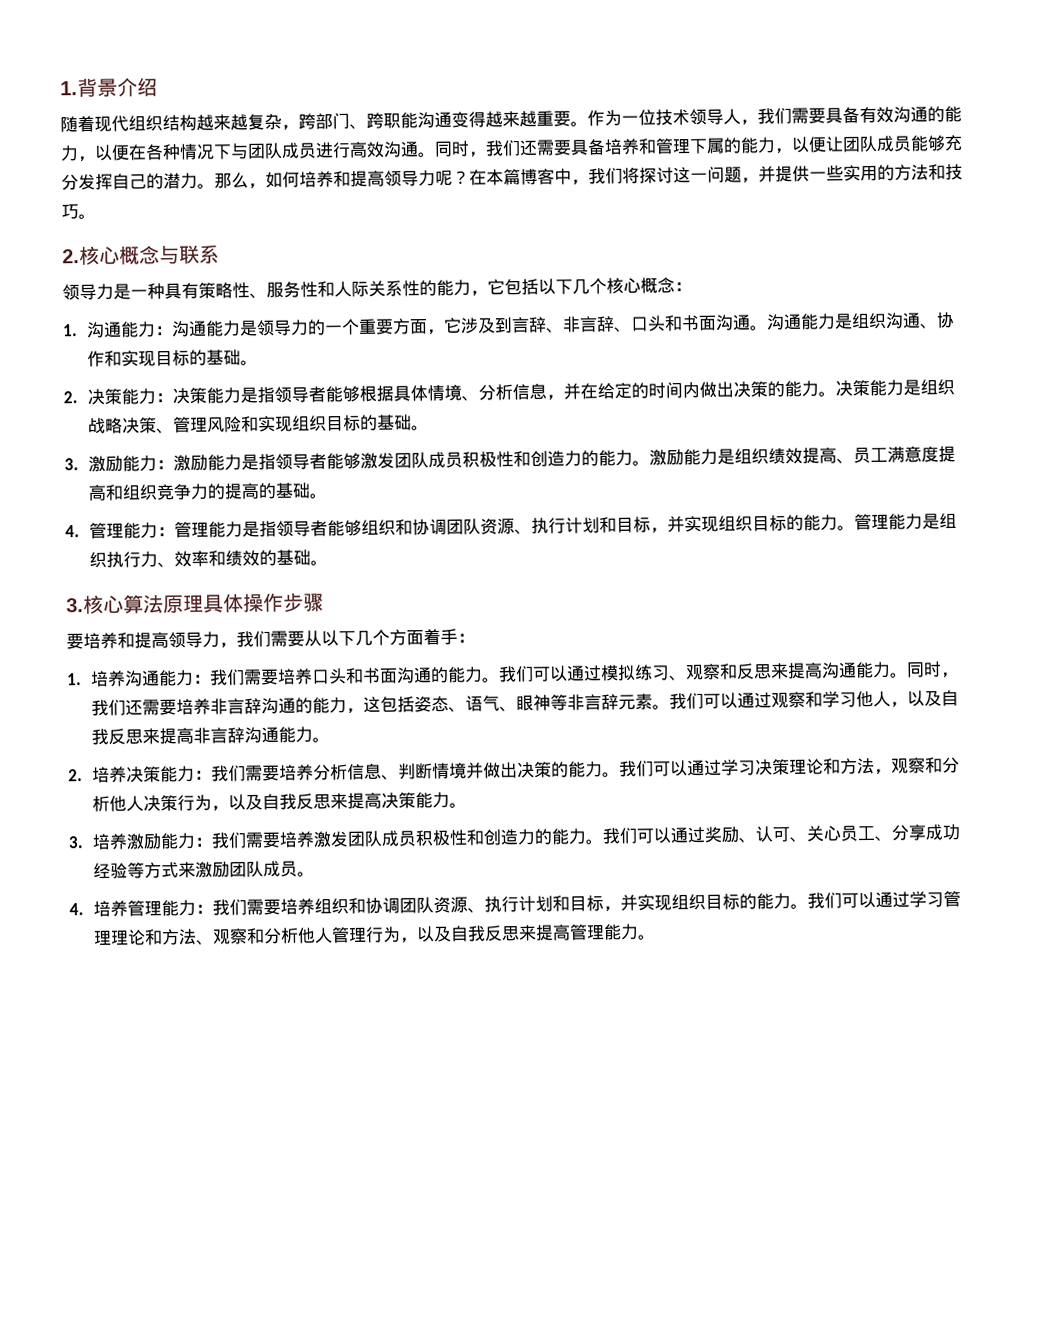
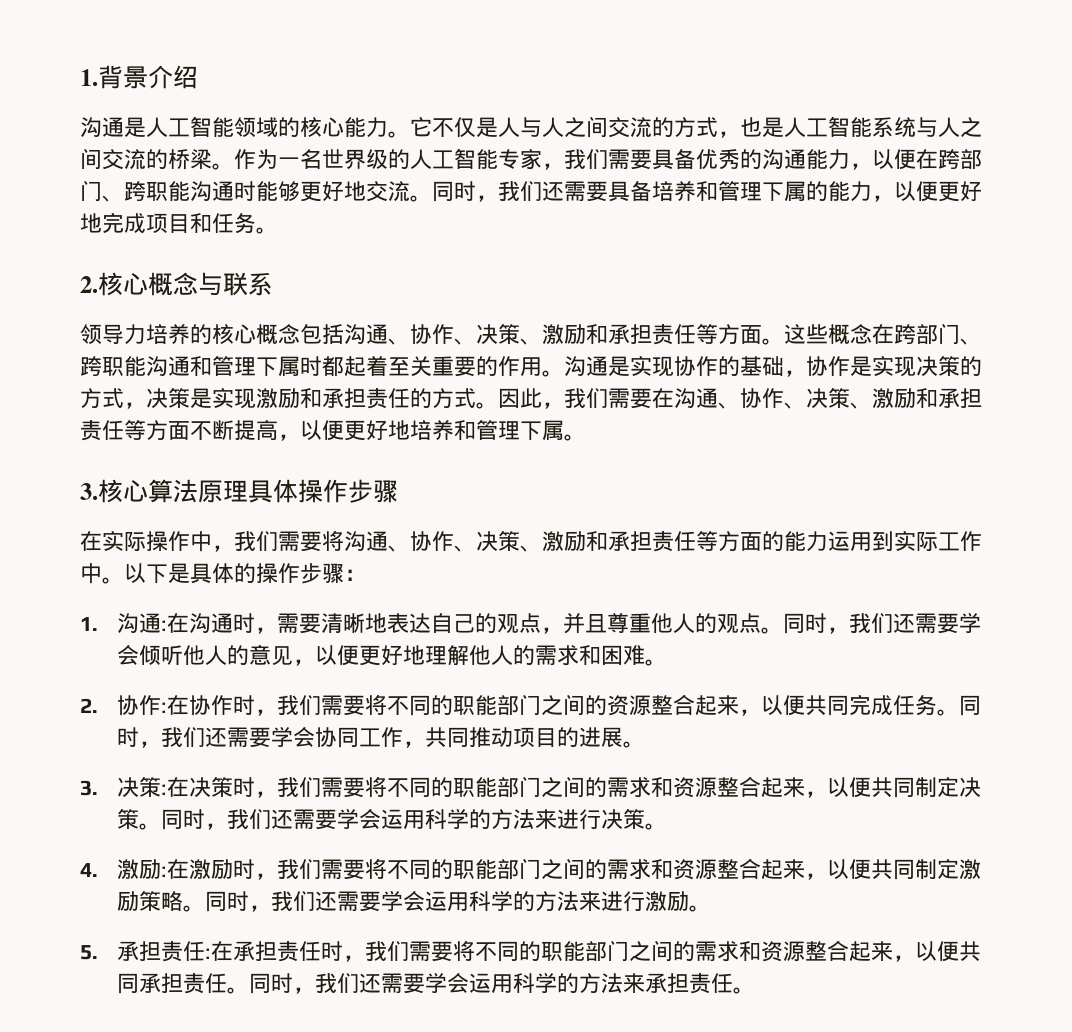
- 随着现代组织结构越来越复杂，跨部门、跨职能沟通变得越来越重要。作为一位技术领导人，我们需要具备有效沟通的能力，以便在各种情况下与团队成员进行高效沟通。
+ 沟通是人工智能领域的核心能力。它不仅是人与人之间交流的方式，也是人工智能系统与人之间交流的桥梁。作为一名世界级的人工智能专家，我们需要具备优秀的沟通能力，以便在跨部门、跨职能沟通时能够更好地交流。
- 同时，我们还需要具备培养和管理下属的能力，以便让团队成员能够充分发挥自己的潜力。那么，如何培养和提高领导力呢？在本篇博客中，我们将探讨这一问题，并提供一些实用的方法和技巧。
+ 同时，我们还需要具备培养和管理下属的能力，以便更好地完成项目和任务。
- 领导力是一种具有策略性、服务性和人际关系性的能力，它包括以下几个核心概念：
- 1.沟通能力：沟通能力是领导力的一个重要方面，它涉及到言辞、非言辞、口头和书面沟通。沟通能力是组织沟通、协作和实现目标的基础。
- 2.决策能力：决策能力是指领导者能够根据具体情境、分析信息，并在给定的时间内做出决策的能力。决策能力是组织战略决策、管理风险和实现组织目标的基础。
- 3.激励能力：激励能力是指领导者能够激发团队成员积极性和创造力的能力。激励能力是组织绩效提高、员工满意度提高和组织竞争力的提高的基础。
- 4.管理能力：管理能力是指领导者能够组织和协调团队资源、执行计划和目标，并实现组织目标的能力。管理能力是组织执行力、效率和绩效的基础。
+ 领导力培养的核心概念包括沟通、协作、决策、激励和承担责任等方面。这些概念在跨部门、跨职能沟通和管理下属时都起着至关重要的作用。沟通是实现协作的基础，协作是实现决策的方式，决策是实现激励和承担责任的方式。因此，我们需要在沟通、协作、决策、激励和承担责任等方面不断提高，以便更好地培养和管理下属。
- 要培养和提高领导力，我们需要从以下几个方面着手：
- 1.培养沟通能力：我们需要培养口头和书面沟通的能力。我们可以通过模拟练习、观察和反思来提高沟通能力。同时，我们还需要培养非言辞沟通的能力，这包括姿态、语气、眼神等非言辞元素。我们可以通过观察和学习他人，以及自我反思来提高非言辞沟通能力。
- 2.培养决策能力：我们需要培养分析信息、判断情境并做出决策的能力。我们可以通过学习决策理论和方法，观察和分析他人决策行为，以及自我反思来提高决策能力。
- 3.培养激励能力：我们需要培养激发团队成员积极性和创造力的能力。我们可以通过奖励、认可、关心员工、分享成功经验等方式来激励团队成员。
- 4.培养管理能力：我们需要培养组织和协调团队资源、执行计划和目标，并实现组织目标的能力。我们可以通过学习管理理论和方法、观察和分析他人管理行为，以及自我反思来提高管理能力。
+ 在实际操作中，我们需要将沟通、协作、决策、激励和承担责任等方面的能力运用到实际工作中。以下是具体的操作步骤：
+ 1.沟通:在沟通时，需要清晰地表达自己的观点，并且尊重他人的观点。同时，我们还需要学会倾听他人的意见，以便更好地理解他人的需求和困难。
+ 2.协作:在协作时，我们需要将不同的职能部门之间的资源整合起来，以便共同完成任务。同时，我们还需要学会协同工作，共同推动项目的进展。
+ 3.决策:在决策时，我们需要将不同的职能部门之间的需求和资源整合起来，以便共同制定决策。同时，我们还需要学会运用科学的方法来进行决策。
+ 4.激励:在激励时，我们需要将不同的职能部门之间的需求和资源整合起来，以便共同制定激励策略。同时，我们还需要学会运用科学的方法来进行激励。
+ 5.承担责任:在承担责任时，我们需要将不同的职能部门之间的需求和资源整合起来，以便共同承担责任。同时，我们还需要学会运用科学的方法来承担责任。

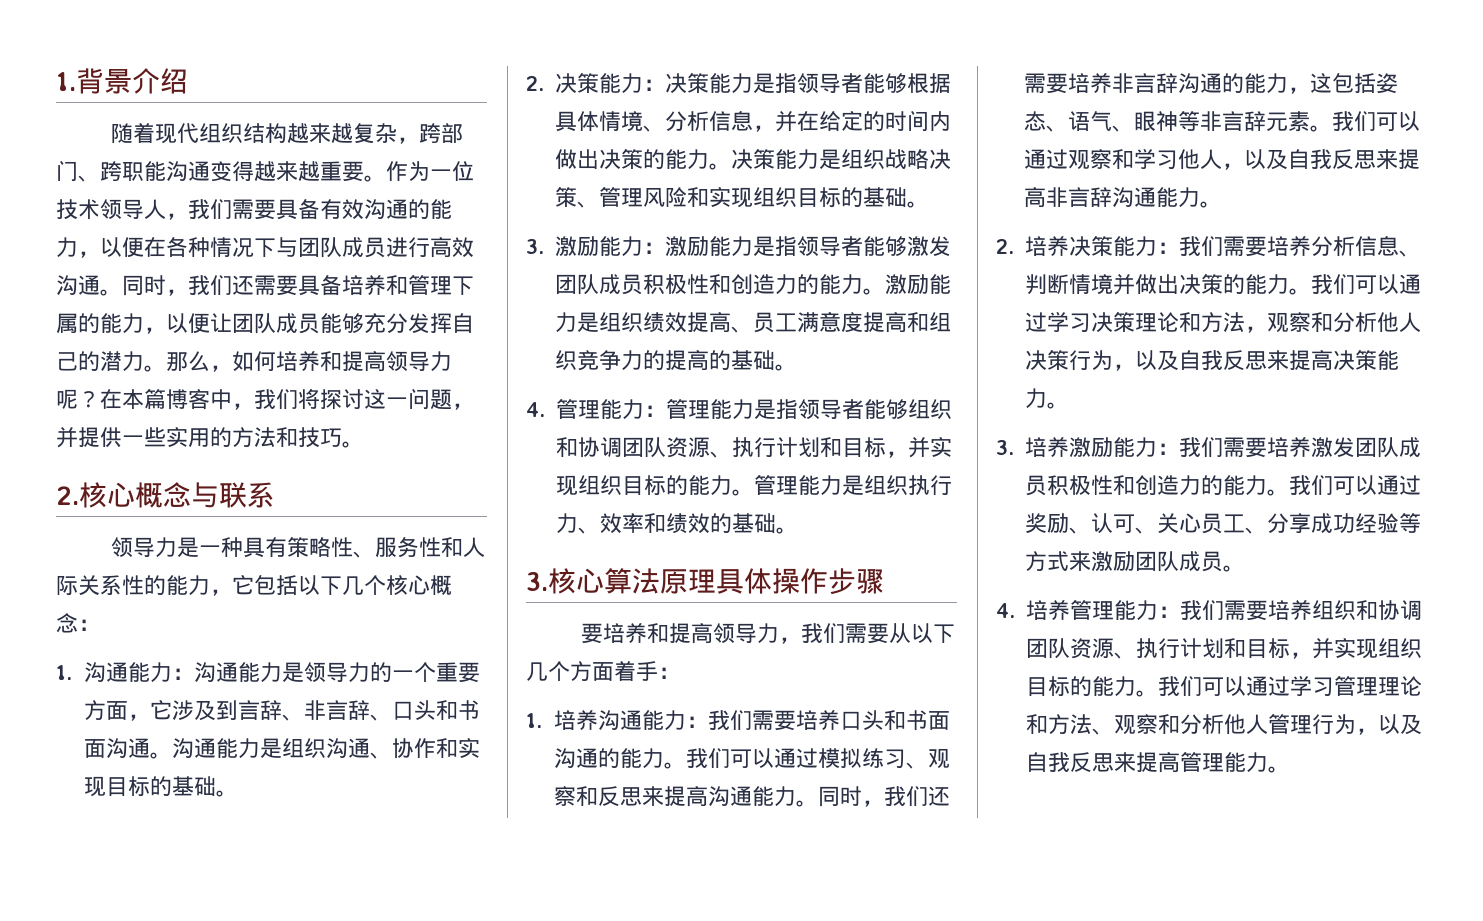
- 沟通是人工智能领域的核心能力。它不仅是人与人之间交流的方式，也是人工智能系统与人之间交流的桥梁。作为一名世界级的人工智能专家，我们需要具备优秀的沟通能力，以便在跨部门、跨职能沟通时能够更好地交流。
+ 随着现代组织结构越来越复杂，跨部门、跨职能沟通变得越来越重要。作为一位技术领导人，我们需要具备有效沟通的能力，以便在各种情况下与团队成员进行高效沟通。
- 同时，我们还需要具备培养和管理下属的能力，以便更好地完成项目和任务。
+ 同时，我们还需要具备培养和管理下属的能力，以便让团队成员能够充分发挥自己的潜力。那么，如何培养和提高领导力呢？在本篇博客中，我们将探讨这一问题，并提供一些实用的方法和技巧。
- 领导力培养的核心概念包括沟通、协作、决策、激励和承担责任等方面。这些概念在跨部门、跨职能沟通和管理下属时都起着至关重要的作用。沟通是实现协作的基础，协作是实现决策的方式，决策是实现激励和承担责任的方式。因此，我们需要在沟通、协作、决策、激励和承担责任等方面不断提高，以便更好地培养和管理下属。
+ 领导力是一种具有策略性、服务性和人际关系性的能力，它包括以下几个核心概念：
+ 1.沟通能力：沟通能力是领导力的一个重要方面，它涉及到言辞、非言辞、口头和书面沟通。沟通能力是组织沟通、协作和实现目标的基础。
+ 2.决策能力：决策能力是指领导者能够根据具体情境、分析信息，并在给定的时间内做出决策的能力。决策能力是组织战略决策、管理风险和实现组织目标的基础。
+ 3.激励能力：激励能力是指领导者能够激发团队成员积极性和创造力的能力。激励能力是组织绩效提高、员工满意度提高和组织竞争力的提高的基础。
+ 4.管理能力：管理能力是指领导者能够组织和协调团队资源、执行计划和目标，并实现组织目标的能力。管理能力是组织执行力、效率和绩效的基础。
- 在实际操作中，我们需要将沟通、协作、决策、激励和承担责任等方面的能力运用到实际工作中。以下是具体的操作步骤：
- 1.沟通:在沟通时，需要清晰地表达自己的观点，并且尊重他人的观点。同时，我们还需要学会倾听他人的意见，以便更好地理解他人的需求和困难。
- 2.协作:在协作时，我们需要将不同的职能部门之间的资源整合起来，以便共同完成任务。同时，我们还需要学会协同工作，共同推动项目的进展。
- 3.决策:在决策时，我们需要将不同的职能部门之间的需求和资源整合起来，以便共同制定决策。同时，我们还需要学会运用科学的方法来进行决策。
- 4.激励:在激励时，我们需要将不同的职能部门之间的需求和资源整合起来，以便共同制定激励策略。同时，我们还需要学会运用科学的方法来进行激励。
- 5.承担责任:在承担责任时，我们需要将不同的职能部门之间的需求和资源整合起来，以便共同承担责任。同时，我们还需要学会运用科学的方法来承担责任。
+ 要培养和提高领导力，我们需要从以下几个方面着手：
+ 1.培养沟通能力：我们需要培养口头和书面沟通的能力。我们可以通过模拟练习、观察和反思来提高沟通能力。同时，我们还需要培养非言辞沟通的能力，这包括姿态、语气、眼神等非言辞元素。我们可以通过观察和学习他人，以及自我反思来提高非言辞沟通能力。
+ 2.培养决策能力：我们需要培养分析信息、判断情境并做出决策的能力。我们可以通过学习决策理论和方法，观察和分析他人决策行为，以及自我反思来提高决策能力。
+ 3.培养激励能力：我们需要培养激发团队成员积极性和创造力的能力。我们可以通过奖励、认可、关心员工、分享成功经验等方式来激励团队成员。
+ 4.培养管理能力：我们需要培养组织和协调团队资源、执行计划和目标，并实现组织目标的能力。我们可以通过学习管理理论和方法、观察和分析他人管理行为，以及自我反思来提高管理能力。

